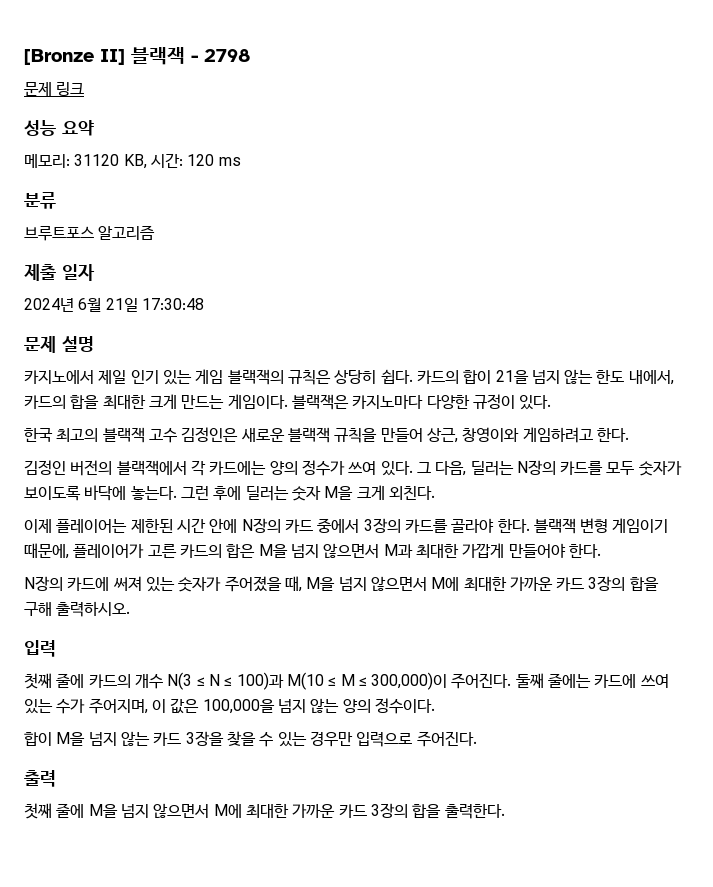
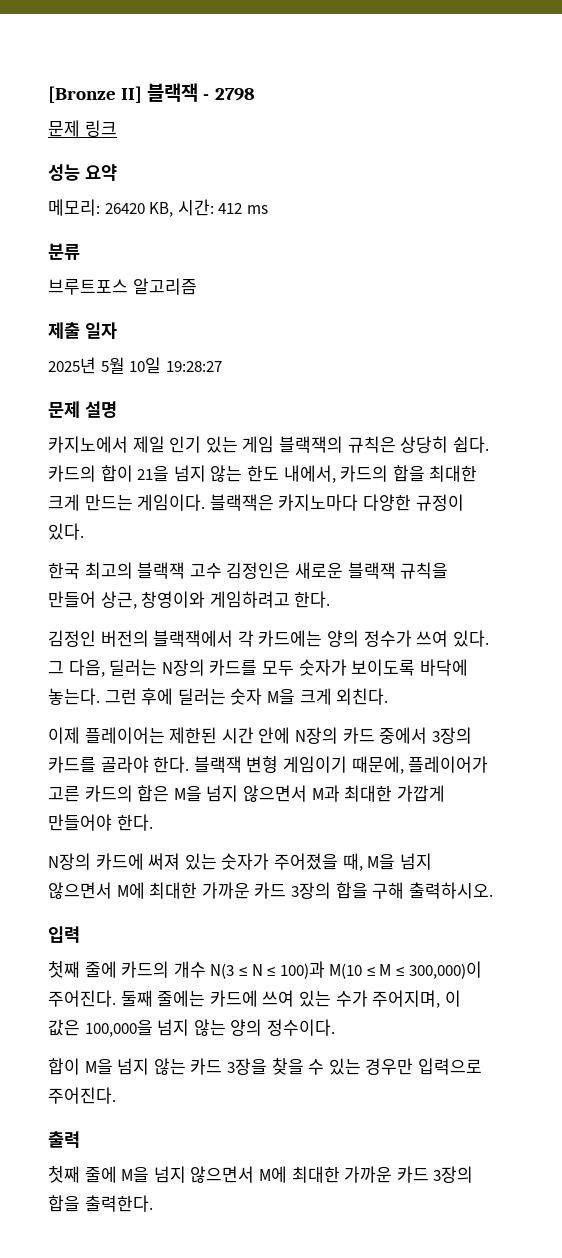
- 메모리: 31120 KB, 시간: 120 ms
+ 메모리: 26420 KB, 시간: 412 ms
- 2024년 6월 21일 17:30:48
+ 2025년 5월 10일 19:28:27

